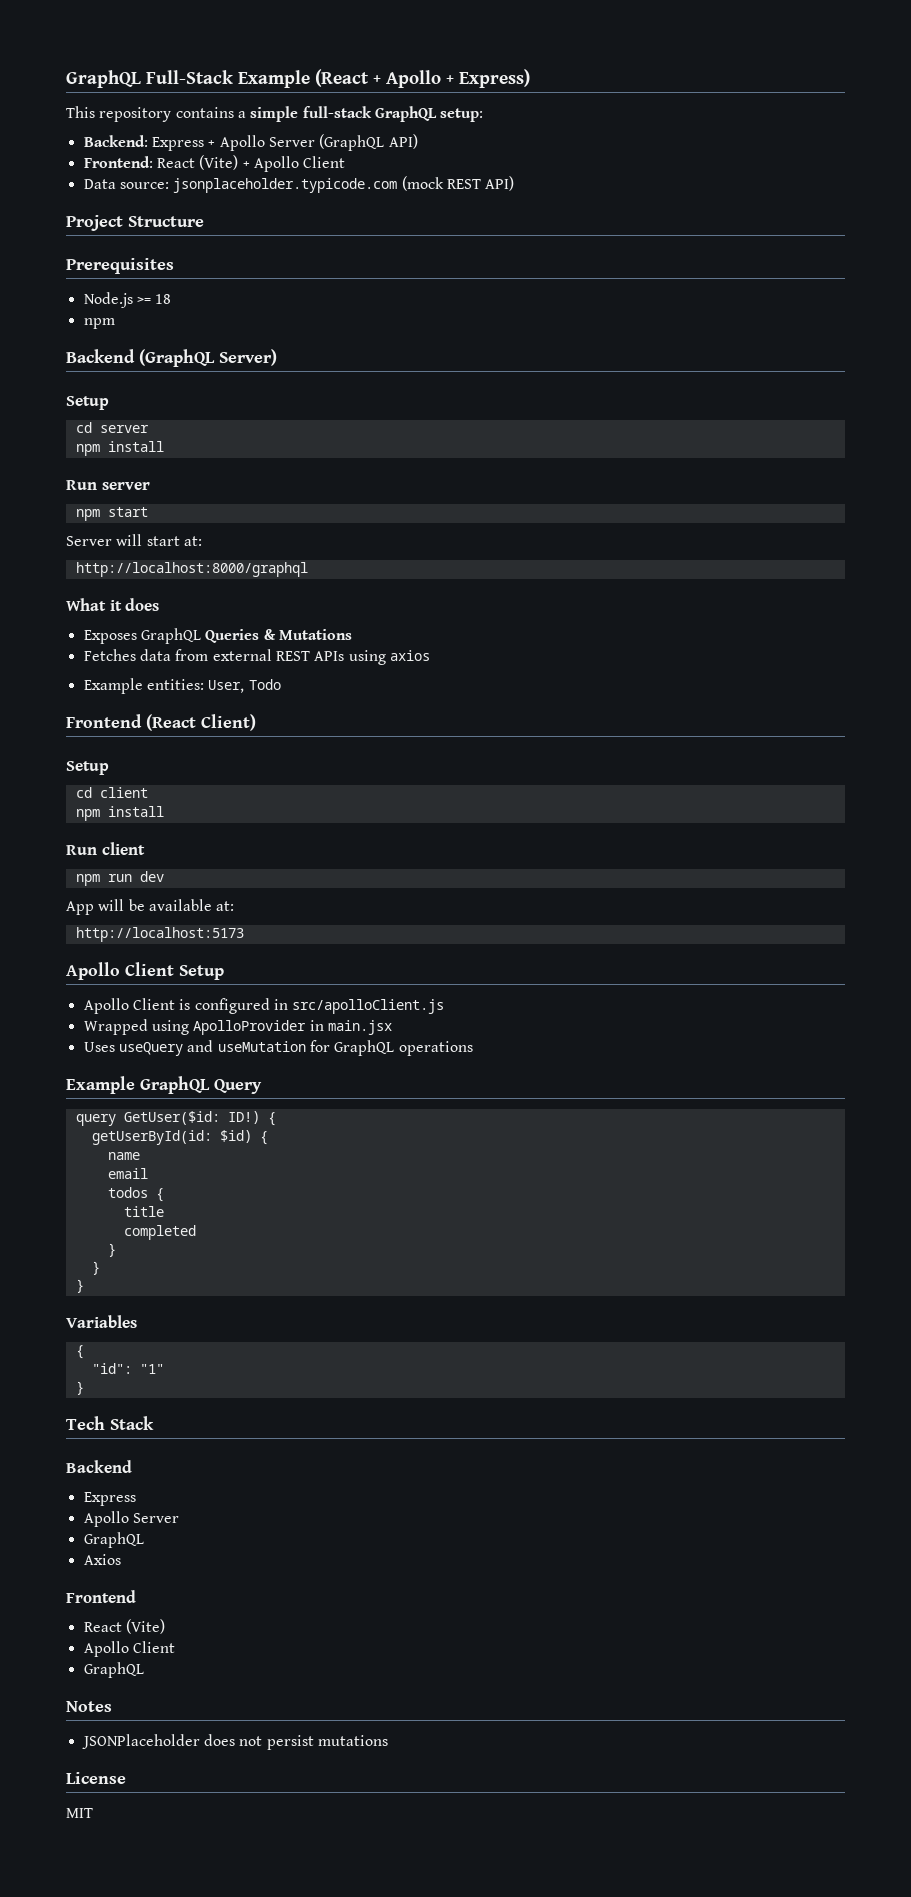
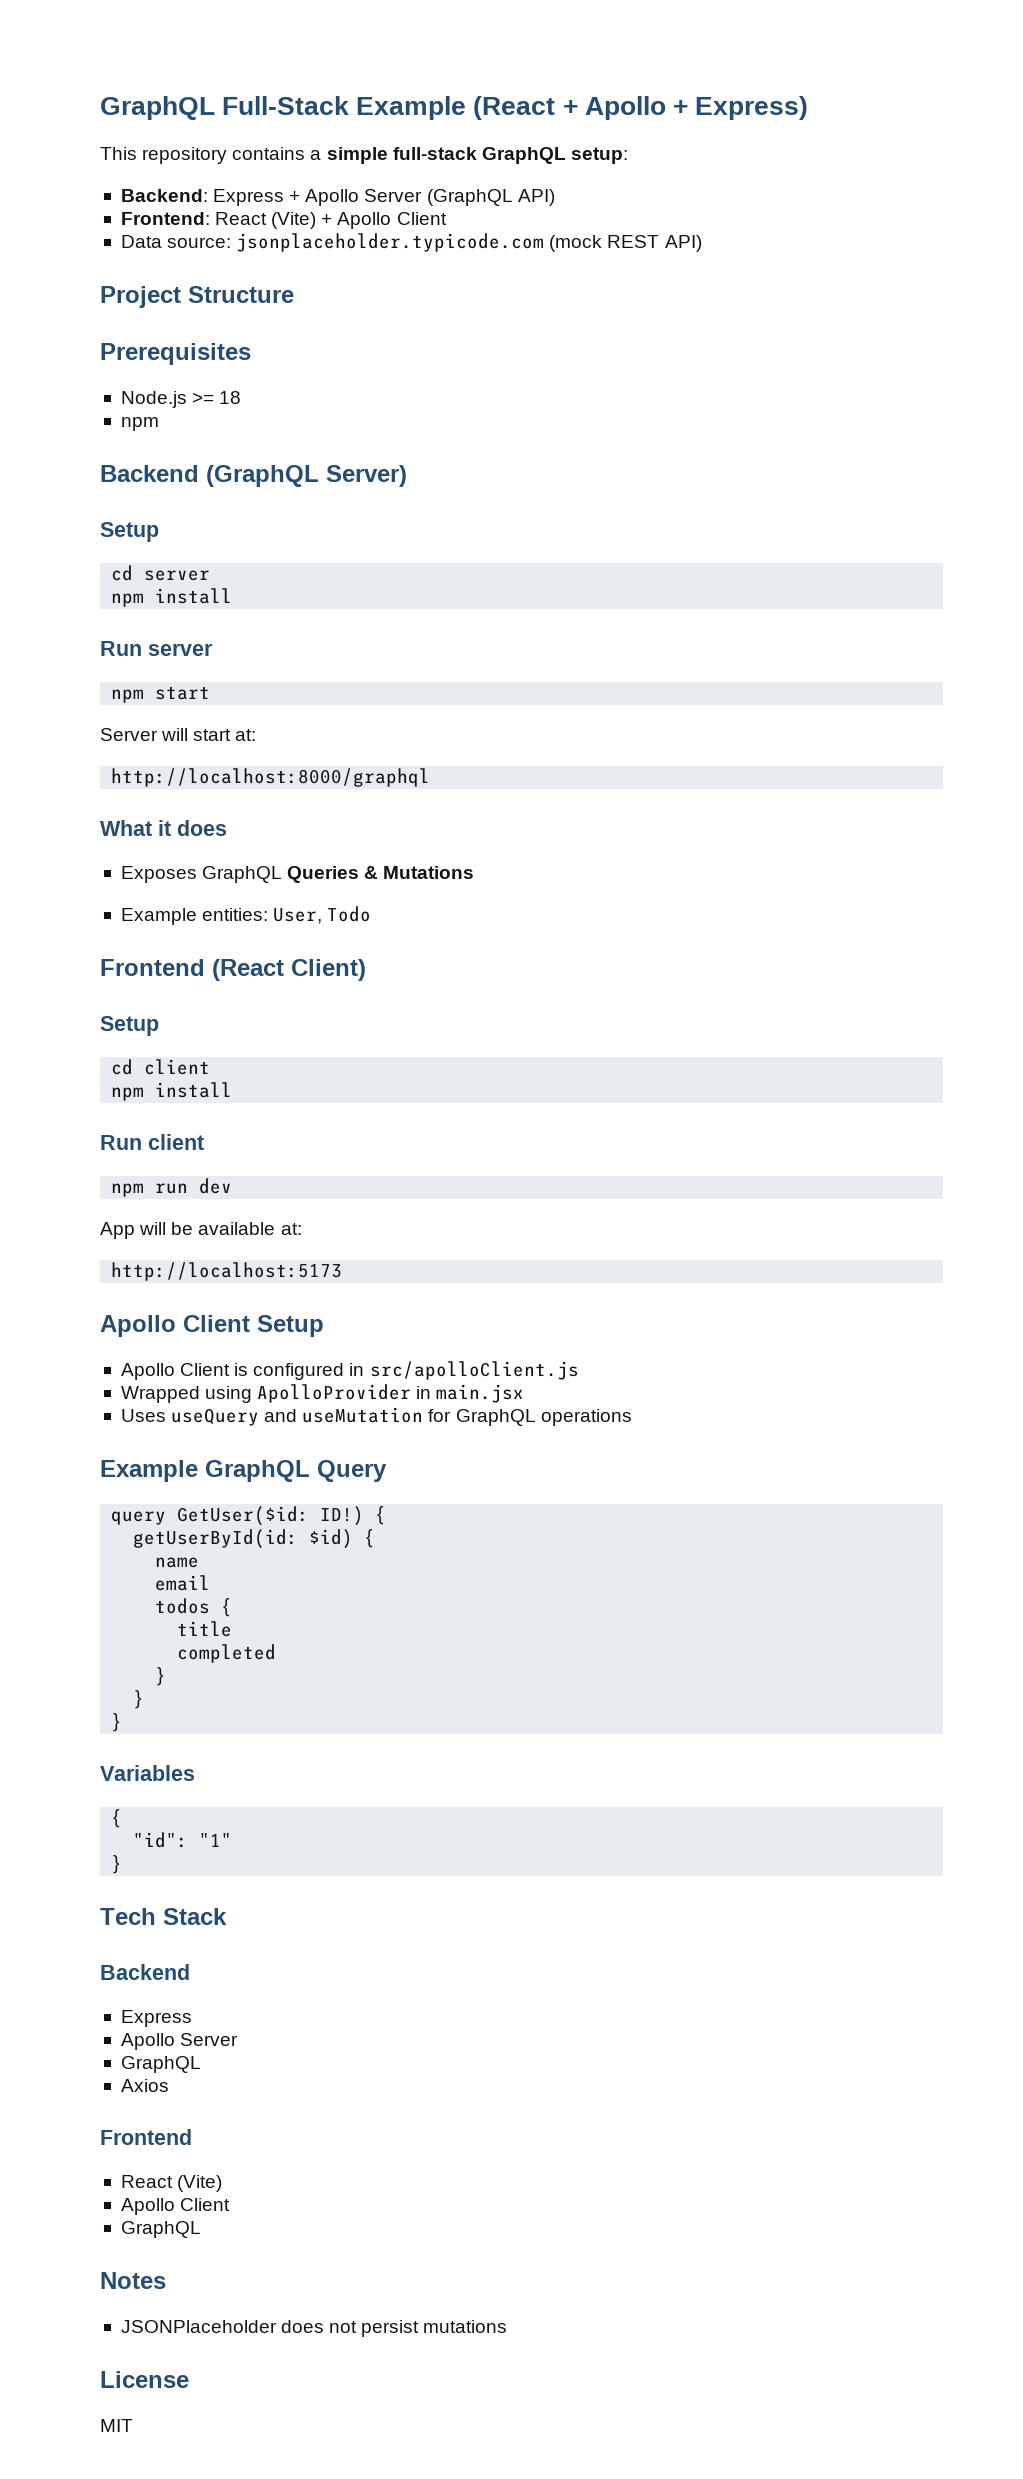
- Fetches data from external REST APIs using axios

